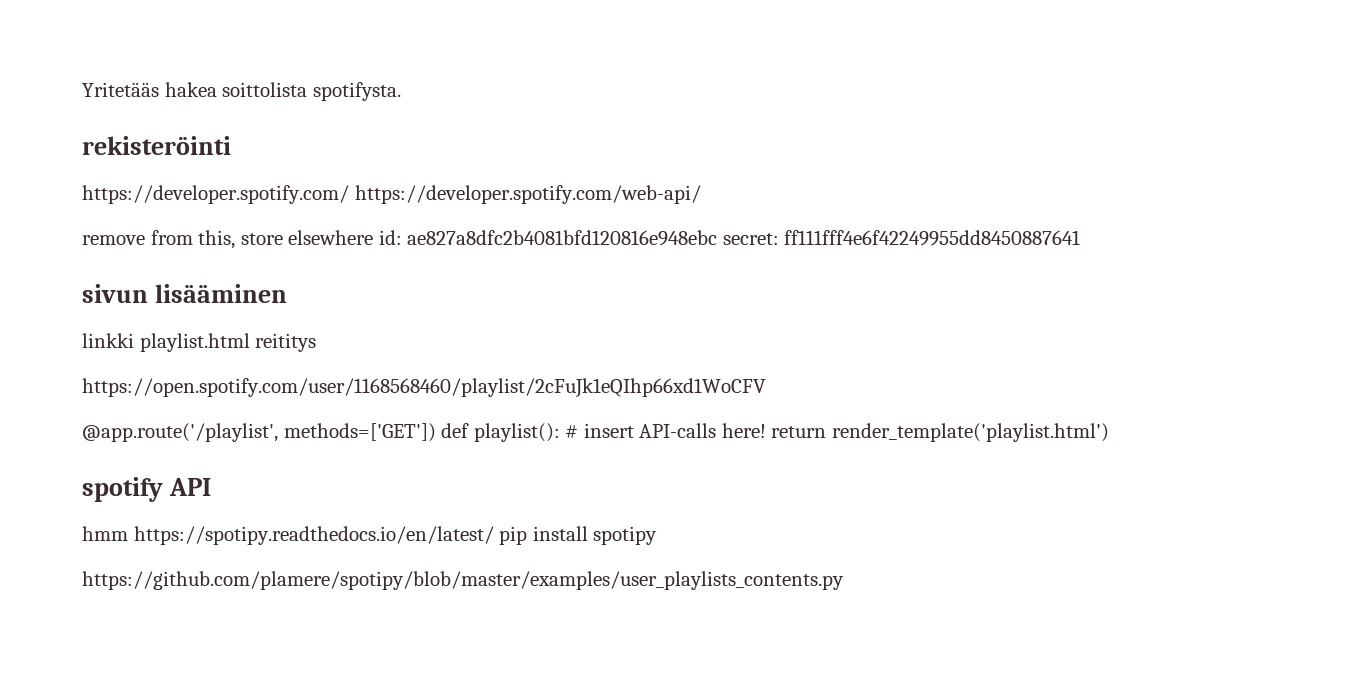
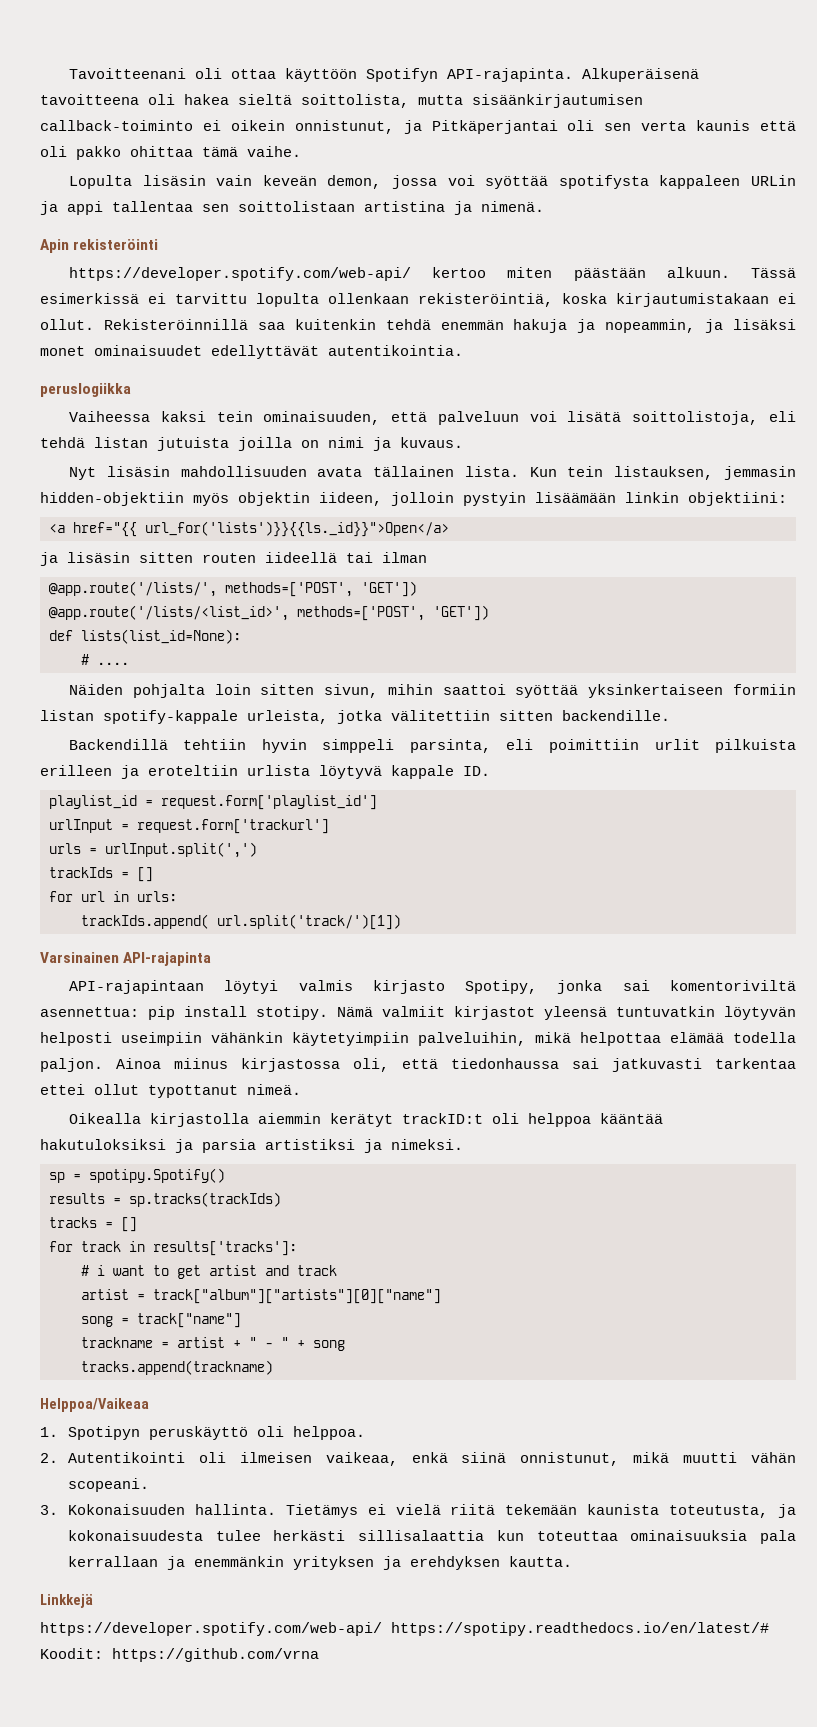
- Yritetääs hakea soittolista spotifysta.
- rekisteröinti
+ Tavoitteenani oli ottaa käyttöön Spotifyn API-rajapinta. Alkuperäisenä tavoitteena oli hakea sieltä soittolista, mutta sisäänkirjautumisen callback-toiminto ei oikein onnistunut, ja Pitkäperjantai oli sen verta kaunis että oli pakko ohittaa tämä vaihe.
+ Lopulta lisäsin vain keveän demon, jossa voi syöttää spotifysta kappaleen URLin ja appi tallentaa sen soittolistaan artistina ja nimenä.
+ Apin rekisteröinti
- https://developer.spotify.com/ https://developer.spotify.com/web-api/
- remove from this, store elsewhere id: ae827a8dfc2b4081bfd120816e948ebc secret: ff111fff4e6f42249955dd8450887641
- sivun lisääminen
- linkki playlist.html reititys
- https://open.spotify.com/user/1168568460/playlist/2cFuJk1eQIhp66xd1WoCFV
- @app.route('/playlist', methods=['GET']) def playlist(): # insert API-calls here! return render_template('playlist.html')
- spotify API
- hmm https://spotipy.readthedocs.io/en/latest/ pip install spotipy
- https://github.com/plamere/spotipy/blob/master/examples/user_playlists_contents.py
+ https://developer.spotify.com/web-api/ kertoo miten päästään alkuun. Tässä esimerkissä ei tarvittu lopulta ollenkaan rekisteröintiä, koska kirjautumistakaan ei ollut. Rekisteröinnillä saa kuitenkin tehdä enemmän hakuja ja nopeammin, ja lisäksi monet ominaisuudet edellyttävät autentikointia.
+ peruslogiikka
+ Vaiheessa kaksi tein ominaisuuden, että palveluun voi lisätä soittolistoja, eli tehdä listan jutuista joilla on nimi ja kuvaus.
+ Nyt lisäsin mahdollisuuden avata tällainen lista. Kun tein listauksen, jemmasin hidden-objektiin myös objektin iideen, jolloin pystyin lisäämään linkin objektiini:
+ <a href="{{ url_for('lists')}}{{ls._id}}">Open</a>
+ ja lisäsin sitten routen iideellä tai ilman
+ @app.route('/lists/', methods=['POST', 'GET'])
+ @app.route('/lists/<list_id>', methods=['POST', 'GET'])
+ def lists(list_id=None):
+ # ....
+ Näiden pohjalta loin sitten sivun, mihin saattoi syöttää yksinkertaiseen formiin listan spotify-kappale urleista, jotka välitettiin sitten backendille.
+ Backendillä tehtiin hyvin simppeli parsinta, eli poimittiin urlit pilkuista erilleen ja eroteltiin urlista löytyvä kappale ID.
+ playlist_id = request.form['playlist_id']
+ urlInput = request.form['trackurl']
+ urls = urlInput.split(',')
+ trackIds = []
+ for url in urls:
+ trackIds.append( url.split('track/')[1])
+ Varsinainen API-rajapinta
+ API-rajapintaan löytyi valmis kirjasto Spotipy, jonka sai komentoriviltä asennettua: pip install stotipy. Nämä valmiit kirjastot yleensä tuntuvatkin löytyvän helposti useimpiin vähänkin käytetyimpiin palveluihin, mikä helpottaa elämää todella paljon. Ainoa miinus kirjastossa oli, että tiedonhaussa sai jatkuvasti tarkentaa ettei ollut typottanut nimeä.
+ Oikealla kirjastolla aiemmin kerätyt trackID:t oli helppoa kääntää hakutuloksiksi ja parsia artistiksi ja nimeksi.
+ sp = spotipy.Spotify()
+ results = sp.tracks(trackIds)
+ tracks = []
+ for track in results['tracks']:
+ # i want to get artist and track
+ artist = track["album"]["artists"][0]["name"]
+ song = track["name"]
+ trackname = artist + " - " + song
+ tracks.append(trackname)
+ Helppoa/Vaikeaa
+ 1. Spotipyn peruskäyttö oli helppoa.
+ 2. Autentikointi oli ilmeisen vaikeaa, enkä siinä onnistunut, mikä muutti vähän scopeani.
+ 3. Kokonaisuuden hallinta. Tietämys ei vielä riitä tekemään kaunista toteutusta, ja kokonaisuudesta tulee herkästi sillisalaattia kun toteuttaa ominaisuuksia pala kerrallaan ja enemmänkin yrityksen ja erehdyksen kautta.
+ Linkkejä
+ https://developer.spotify.com/web-api/ https://spotipy.readthedocs.io/en/latest/# Koodit: https://github.com/vrna

